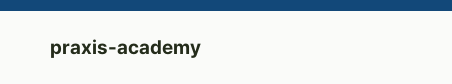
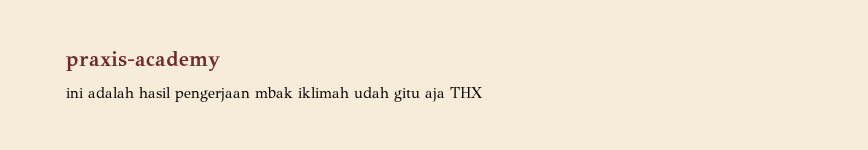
+ ini adalah hasil pengerjaan mbak iklimah udah gitu aja THX

